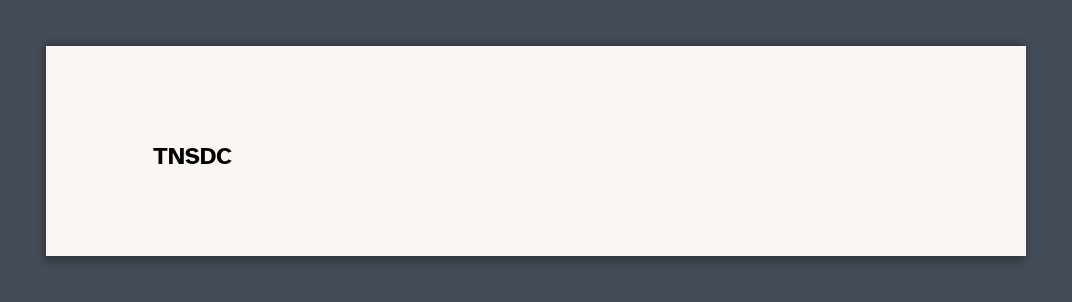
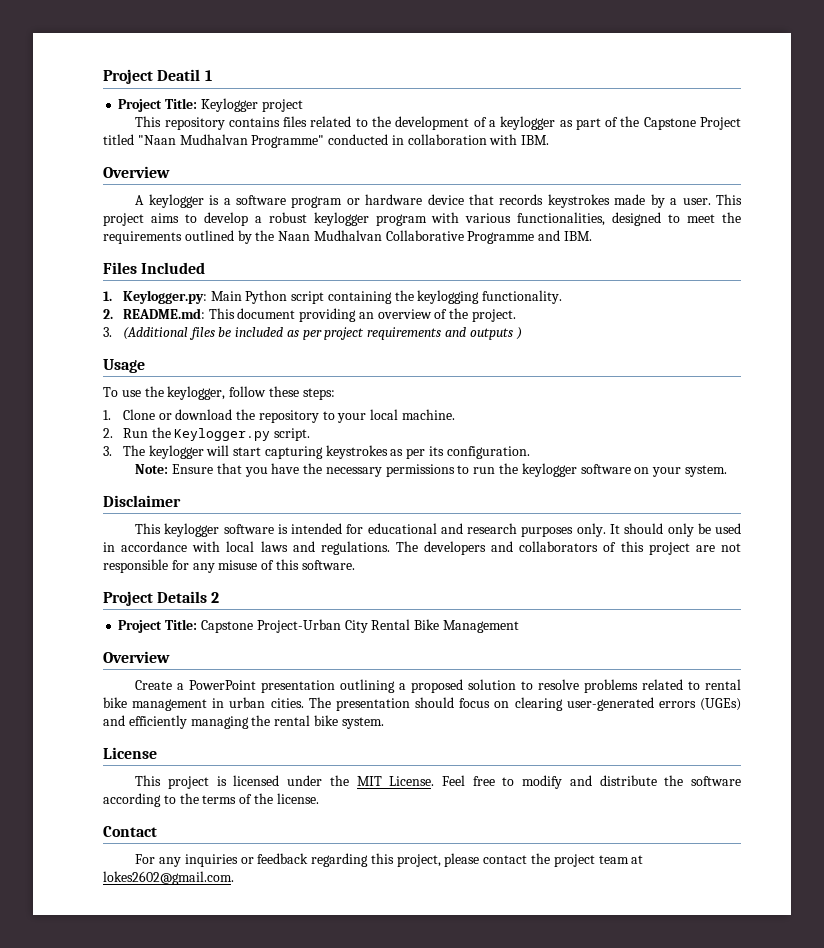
- TNSDC
+ Project Deatil 1
+ Project Title: Keylogger project
+ This repository contains files related to the development of a keylogger as part of the Capstone Project titled "Naan Mudhalvan Programme" conducted in collaboration with IBM.
+ Overview
+ A keylogger is a software program or hardware device that records keystrokes made by a user. This project aims to develop a robust keylogger program with various functionalities, designed to meet the requirements outlined by the Naan Mudhalvan Collaborative Programme and IBM.
+ Files Included
+ 1. Keylogger.py: Main Python script containing the keylogging functionality.
+ 2. README.md: This document providing an overview of the project.
+ 3. (Additional files be included as per project requirements and outputs )
+ Usage
+ To use the keylogger, follow these steps:
+ 1. Clone or download the repository to your local machine.
+ 2. Run the Keylogger.py script.
+ 3. The keylogger will start capturing keystrokes as per its configuration.
+ Note: Ensure that you have the necessary permissions to run the keylogger software on your system.
+ Disclaimer
+ This keylogger software is intended for educational and research purposes only. It should only be used in accordance with local laws and regulations. The developers and collaborators of this project are not responsible for any misuse of this software.
+ Project Details 2
+ Project Title: Capstone Project-Urban City Rental Bike Management
+ Overview
+ Create a PowerPoint presentation outlining a proposed solution to resolve problems related to rental bike management in urban cities. The presentation should focus on clearing user-generated errors (UGEs) and efficiently managing the rental bike system.
+ License
+ This project is licensed under the MIT License. Feel free to modify and distribute the software according to the terms of the license.
+ Contact
+ For any inquiries or feedback regarding this project, please contact the project team at lokes2602@gmail.com.

